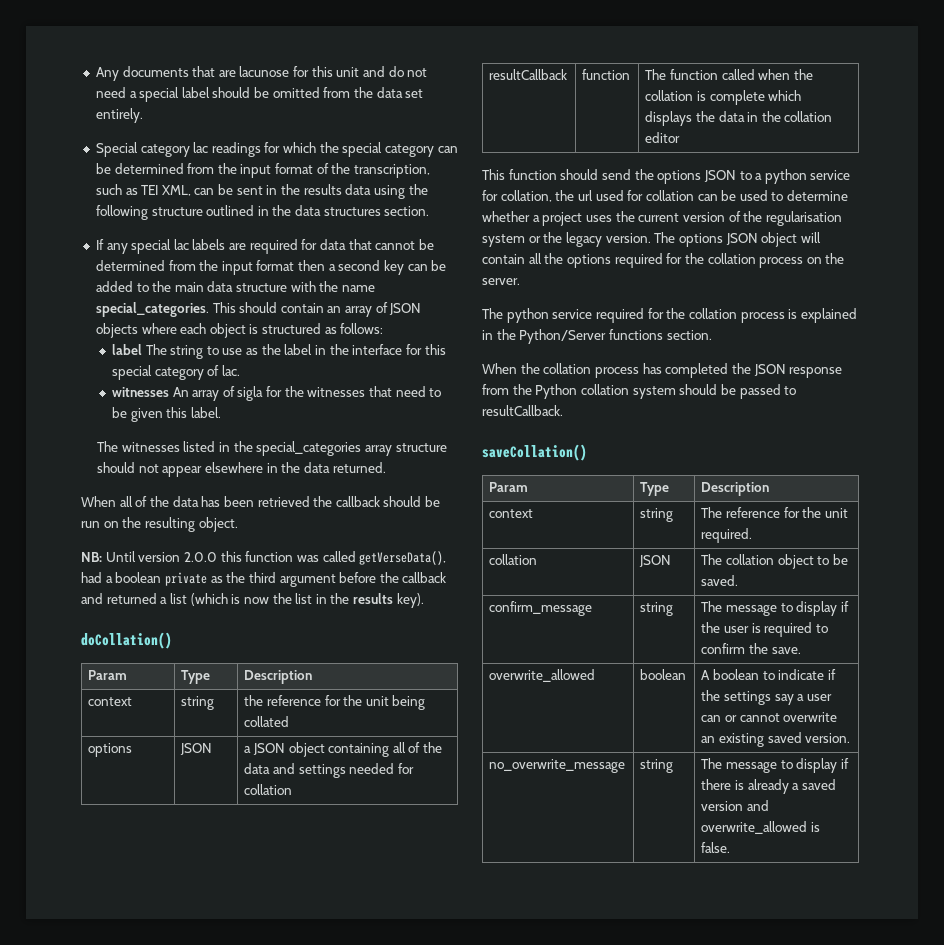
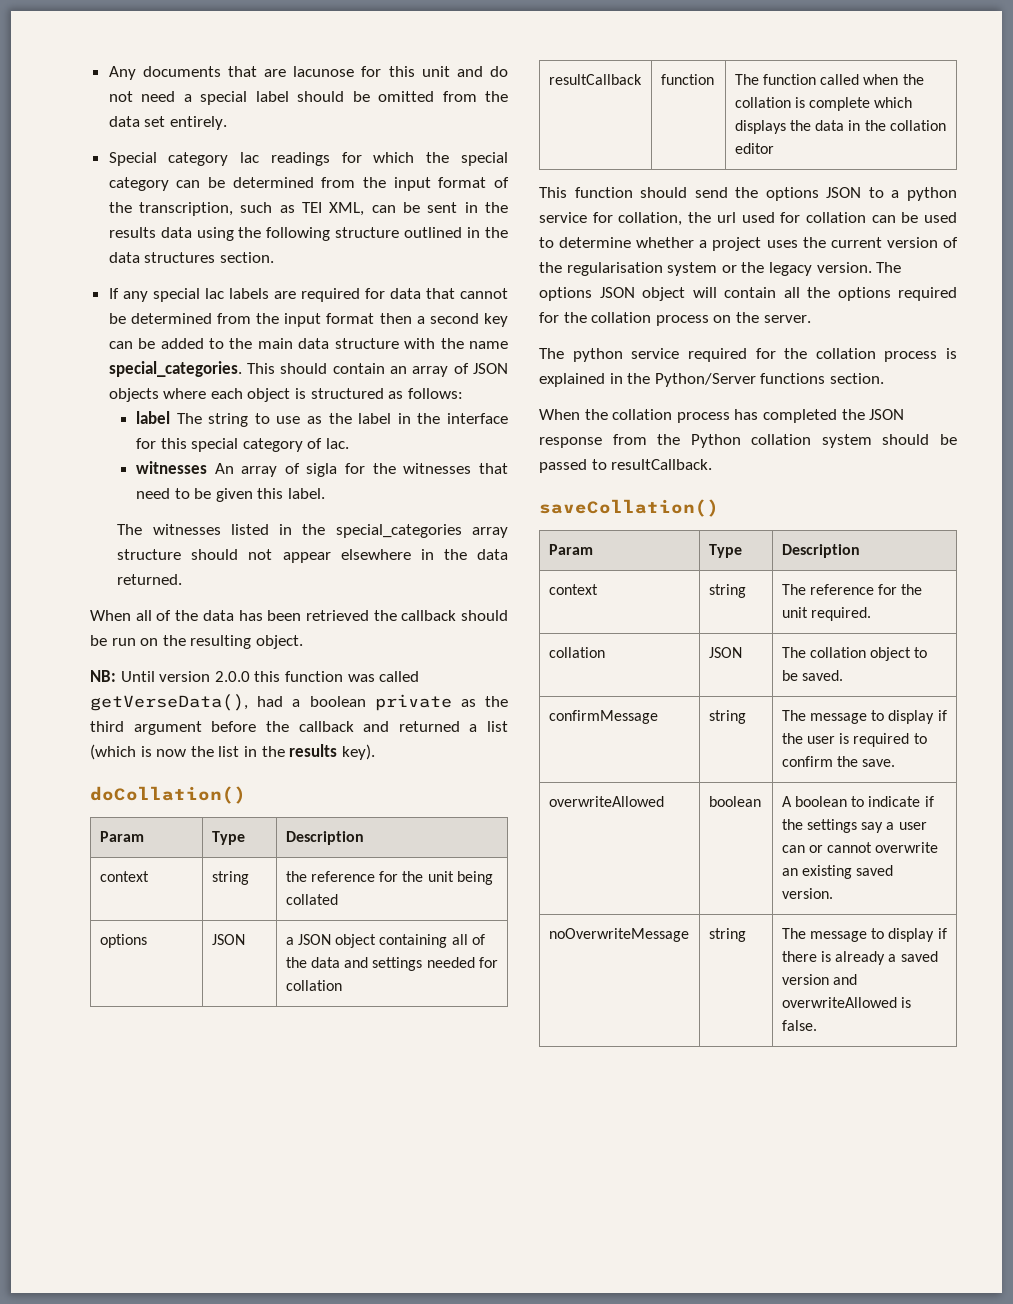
- confirm_message | string | The message to display if the user is required to confirm the save.
+ confirmMessage | string | The message to display if the user is required to confirm the save.
- overwrite_allowed | boolean | A boolean to indicate if the settings say a user can or cannot overwrite an existing saved version.
+ overwriteAllowed | boolean | A boolean to indicate if the settings say a user can or cannot overwrite an existing saved version.
- no_overwrite_message | string | The message to display if there is already a saved version and overwrite_allowed is false.
+ noOverwriteMessage | string | The message to display if there is already a saved version and overwriteAllowed is false.

